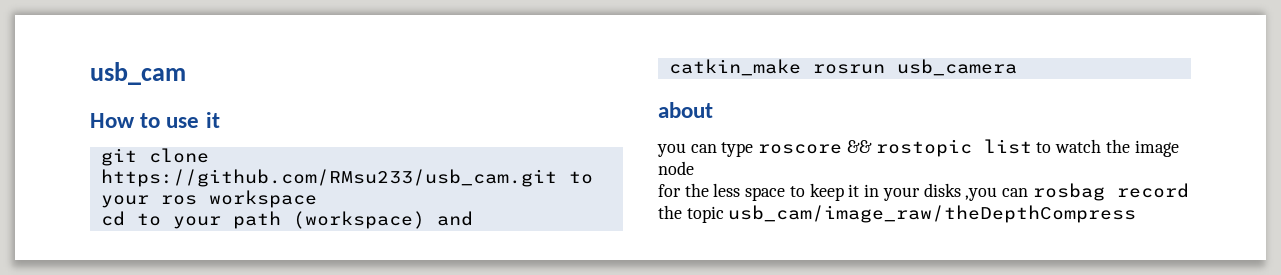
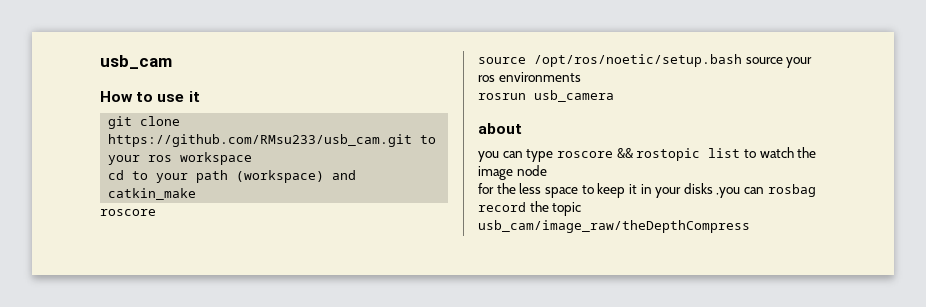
- cd to your path (workspace) and catkin_make rosrun usb_camera
+ cd to your path (workspace) and catkin_make
+ roscore
+ source /opt/ros/noetic/setup.bash source your ros environments
+ rosrun usb_camera

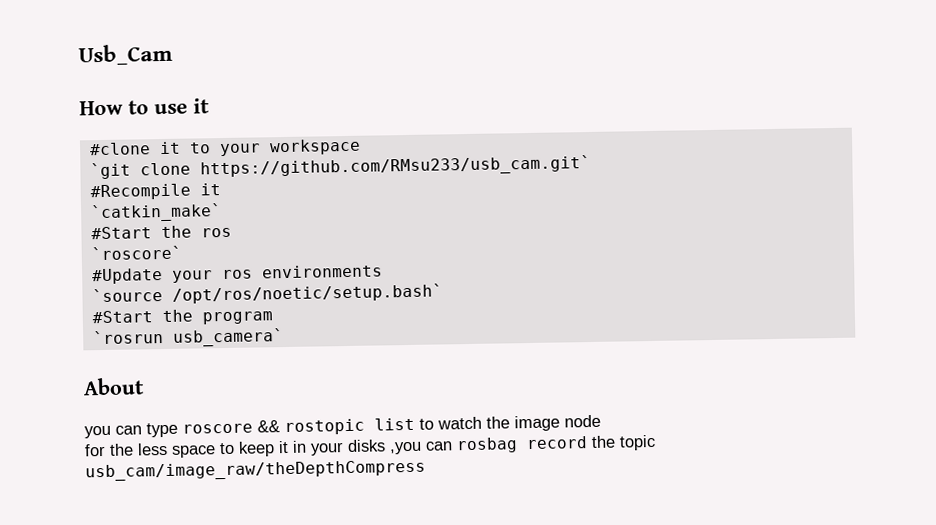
- usb_cam
+ Usb_Cam
- git clone https://github.com/RMsu233/usb_cam.git to your ros workspace
+ #clone it to your workspace
- cd to your path (workspace) and catkin_make
- roscore
- source /opt/ros/noetic/setup.bash source your ros environments
- rosrun usb_camera
- about
+ `git clone https://github.com/RMsu233/usb_cam.git`
+ #Recompile it
+ `catkin_make`
+ #Start the ros
+ `roscore`
+ #Update your ros environments
+ `source /opt/ros/noetic/setup.bash`
+ #Start the program
+ `rosrun usb_camera`
+ About

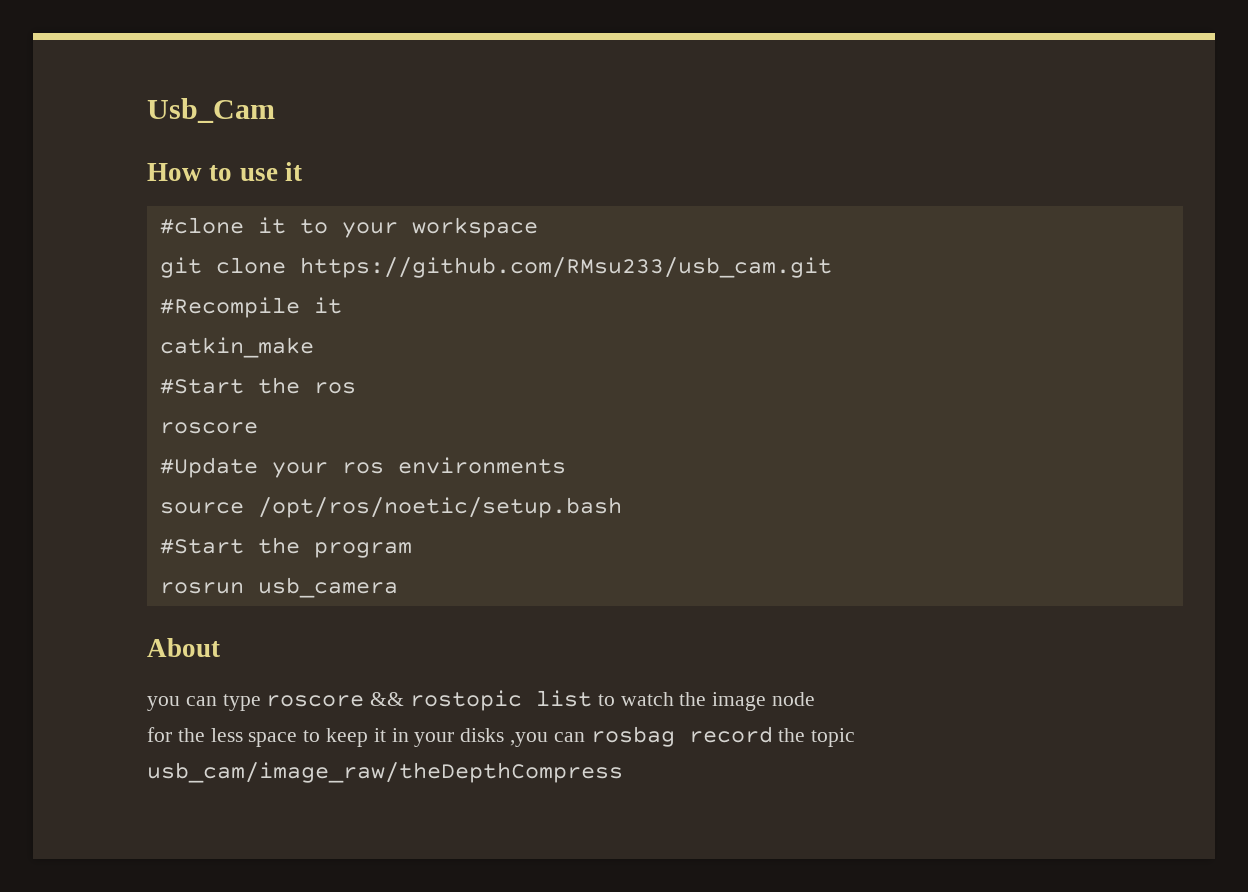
- `git clone https://github.com/RMsu233/usb_cam.git`
+ git clone https://github.com/RMsu233/usb_cam.git
- `catkin_make`
+ catkin_make
  #Start the ros
- `roscore`
+ roscore
- `source /opt/ros/noetic/setup.bash`
+ source /opt/ros/noetic/setup.bash
- `rosrun usb_camera`
+ rosrun usb_camera

